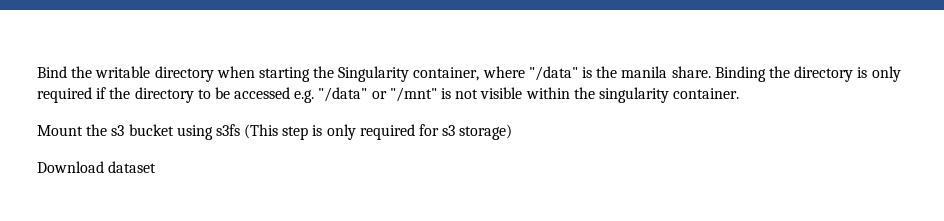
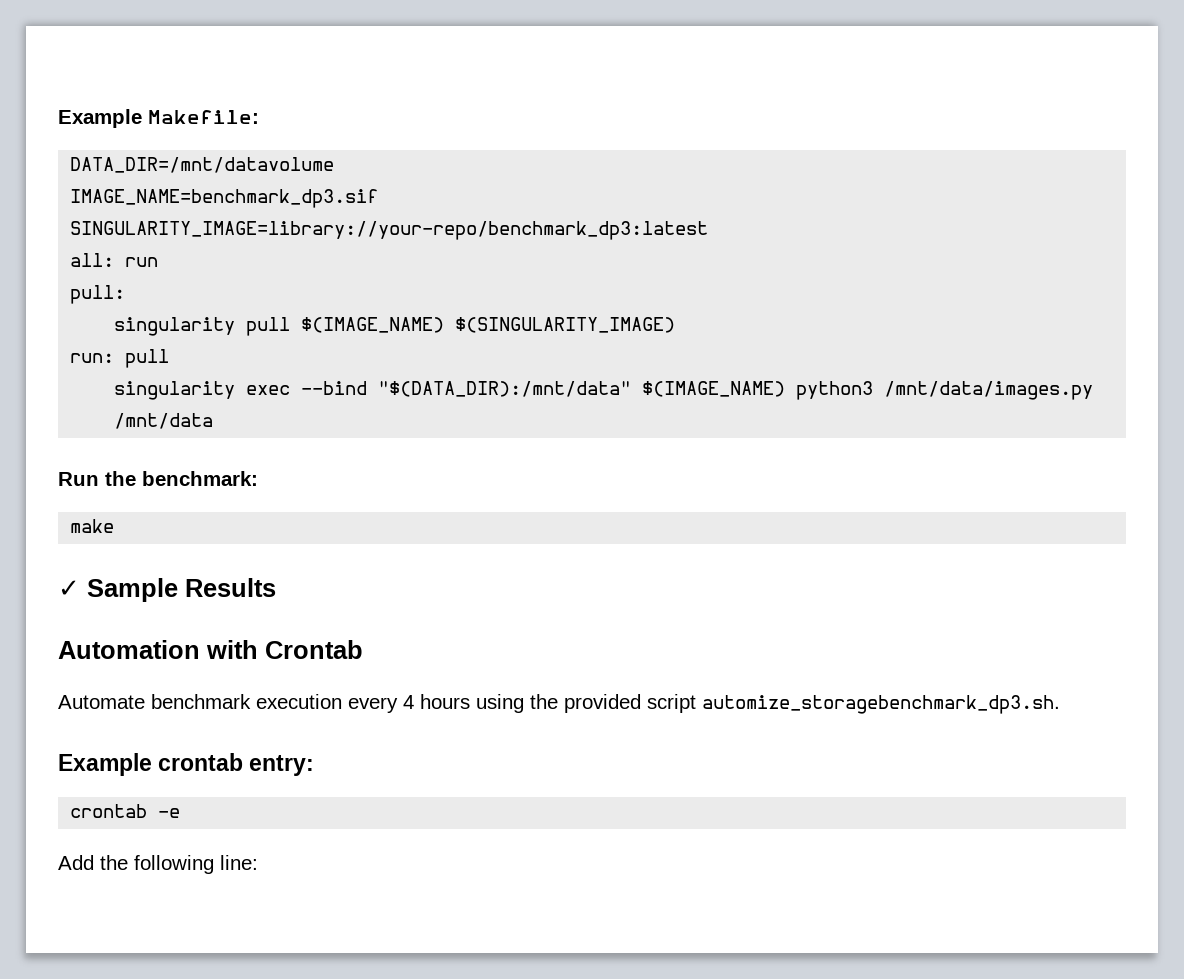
- Bind the writable directory when starting the Singularity container, where "/data" is the manila share. Binding the directory is only required if the directory to be accessed e.g. "/data" or "/mnt" is not visible within the singularity container.
- Mount the s3 bucket using s3fs (This step is only required for s3 storage)
- Download dataset
+ Example Makefile:
+ DATA_DIR=/mnt/datavolume
+ IMAGE_NAME=benchmark_dp3.sif
+ SINGULARITY_IMAGE=library://your-repo/benchmark_dp3:latest
+ all: run
+ pull:
+ singularity pull $(IMAGE_NAME) $(SINGULARITY_IMAGE)
+ run: pull
+ singularity exec --bind "$(DATA_DIR):/mnt/data" $(IMAGE_NAME) python3 /mnt/data/images.py /mnt/data
+ Run the benchmark:
+ make
+ ✓ Sample Results
+ Automation with Crontab
+ Automate benchmark execution every 4 hours using the provided script automize_storagebenchmark_dp3.sh.
+ Example crontab entry:
+ crontab -e
+ Add the following line:

